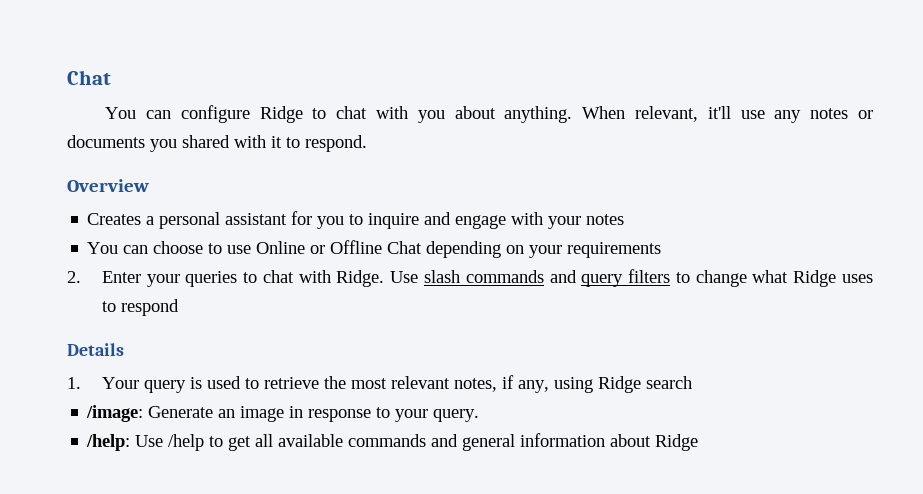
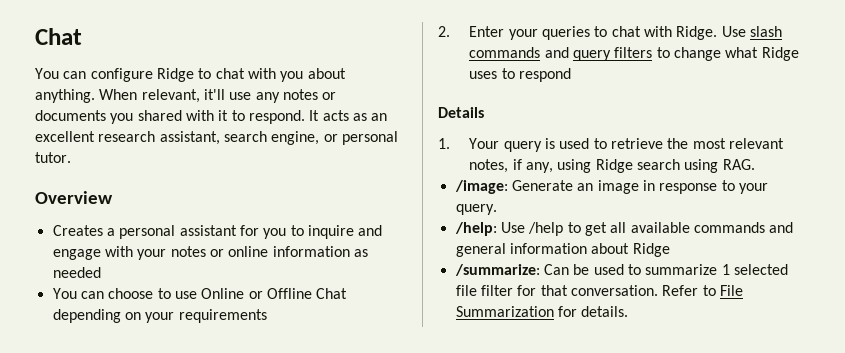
+ It acts as an excellent research assistant, search engine, or personal tutor.
- Creates a personal assistant for you to inquire and engage with your notes
+ Creates a personal assistant for you to inquire and engage with your notes or online information as needed
- 1. Your query is used to retrieve the most relevant notes, if any, using Ridge search
+ 1. Your query is used to retrieve the most relevant notes, if any, using Ridge search using RAG.
+ /summarize: Can be used to summarize 1 selected file filter for that conversation. Refer to File Summarization for details.

